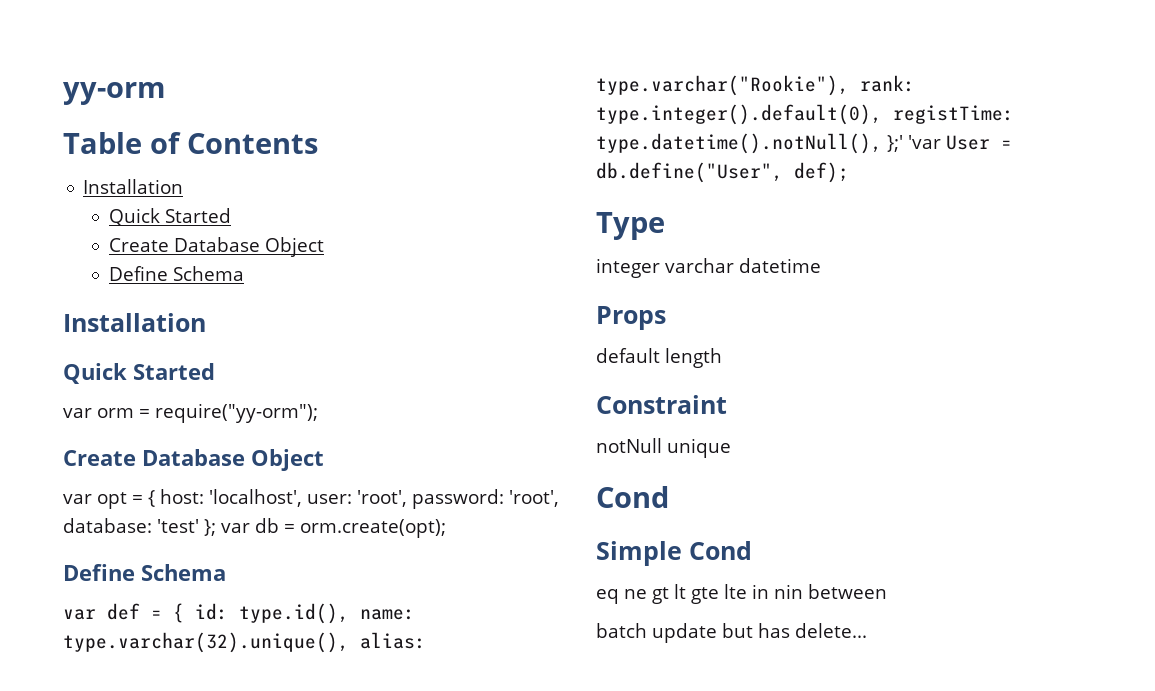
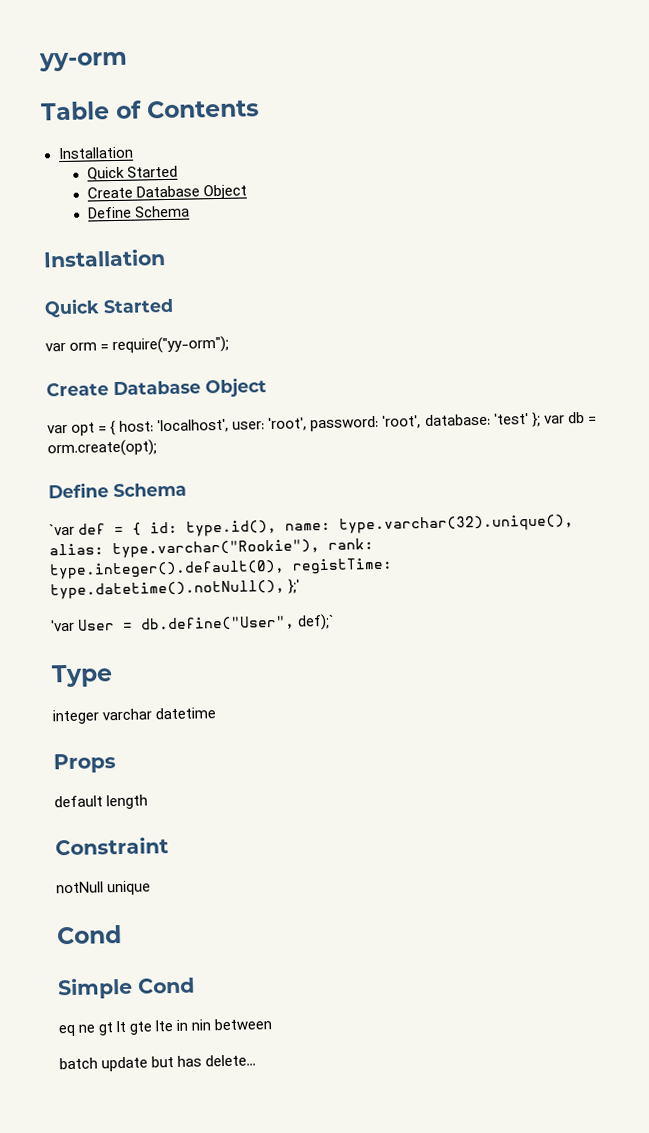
- var def = { id: type.id(), name: type.varchar(32).unique(), alias: type.varchar("Rookie"), rank: type.integer().default(0), registTime: type.datetime().notNull(), };' 'var User = db.define("User", def);
+ `var def = { id: type.id(), name: type.varchar(32).unique(), alias: type.varchar("Rookie"), rank: type.integer().default(0), registTime: type.datetime().notNull(), };'
+ 'var User = db.define("User", def);`

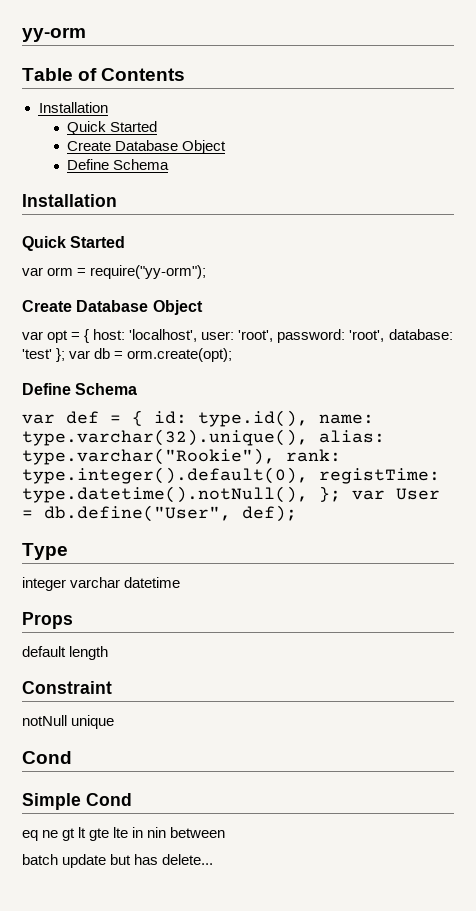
- `var def = { id: type.id(), name: type.varchar(32).unique(), alias: type.varchar("Rookie"), rank: type.integer().default(0), registTime: type.datetime().notNull(), };'
- 'var User = db.define("User", def);`
+ var def = { id: type.id(), name: type.varchar(32).unique(), alias: type.varchar("Rookie"), rank: type.integer().default(0), registTime: type.datetime().notNull(), }; var User = db.define("User", def);

